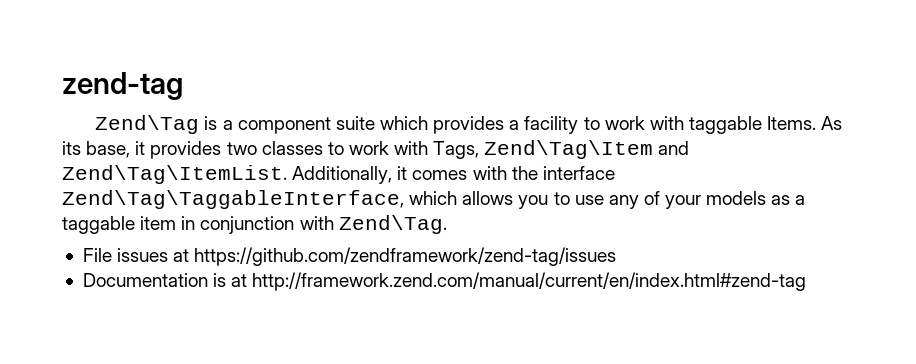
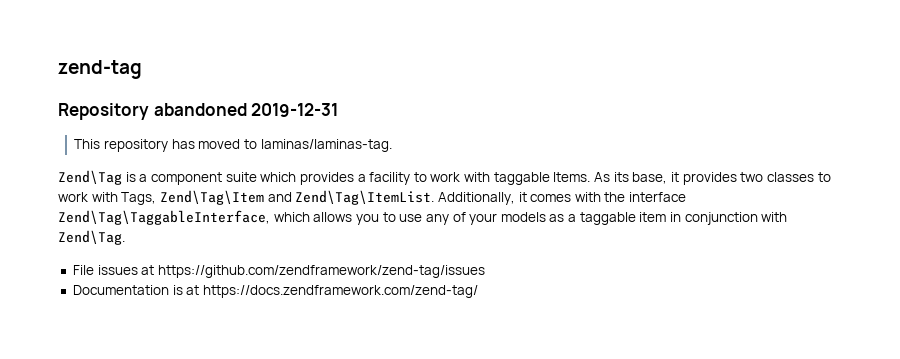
+ Repository abandoned 2019-12-31
+ This repository has moved to laminas/laminas-tag.
- Documentation is at http://framework.zend.com/manual/current/en/index.html#zend-tag
+ Documentation is at https://docs.zendframework.com/zend-tag/

